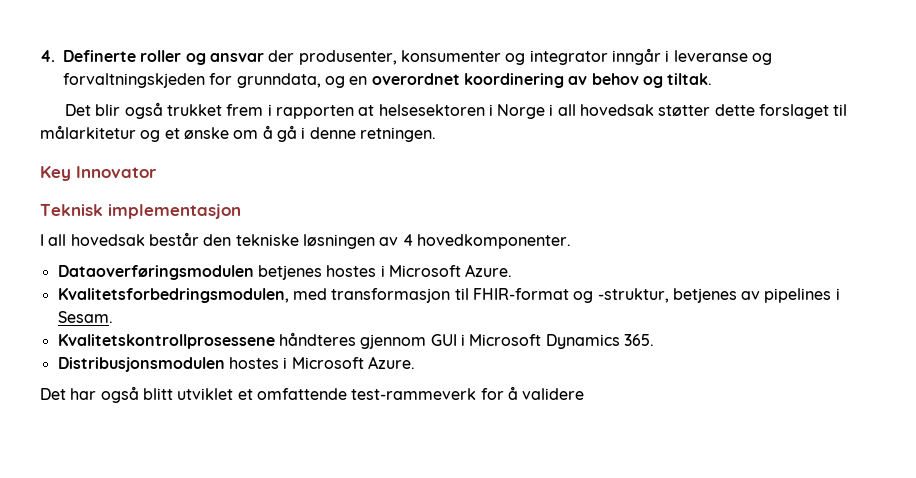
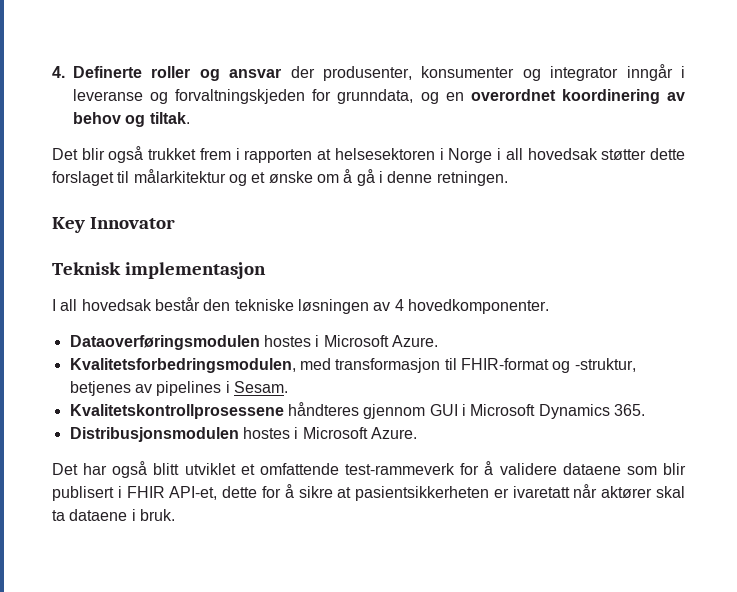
- Det blir også trukket frem i rapporten at helsesektoren i Norge i all hovedsak støtter dette forslaget til målarkitetur og et ønske om å gå i denne retningen.
+ Det blir også trukket frem i rapporten at helsesektoren i Norge i all hovedsak støtter dette forslaget til målarkitektur og et ønske om å gå i denne retningen.
- Dataoverføringsmodulen betjenes hostes i Microsoft Azure.
+ Dataoverføringsmodulen hostes i Microsoft Azure.
- Det har også blitt utviklet et omfattende test-rammeverk for å validere
+ Det har også blitt utviklet et omfattende test-rammeverk for å validere dataene som blir publisert i FHIR API-et, dette for å sikre at pasientsikkerheten er ivaretatt når aktører skal ta dataene i bruk.

